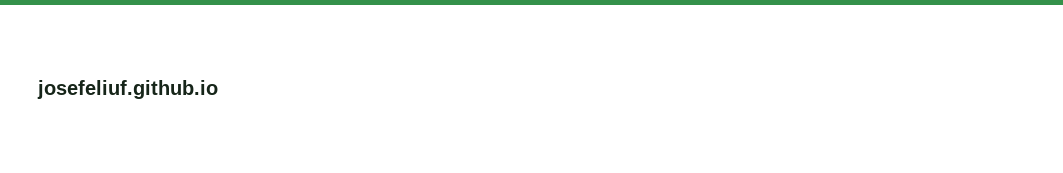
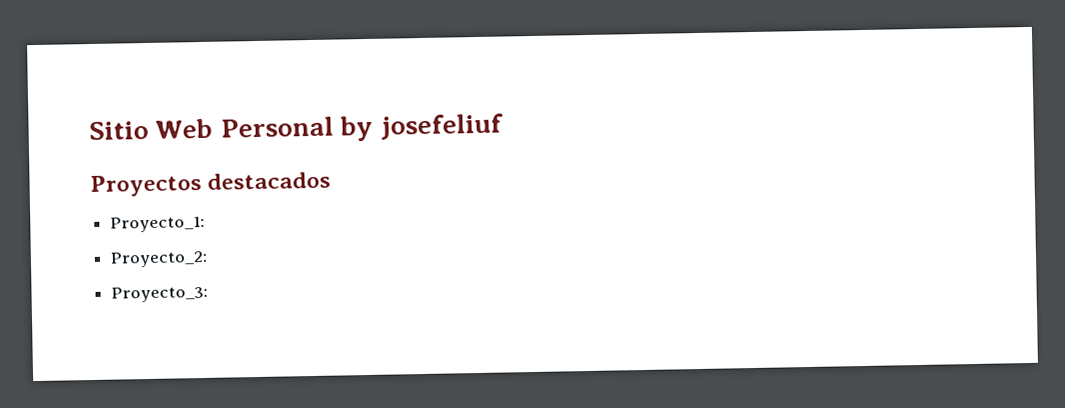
- josefeliuf.github.io
+ Sitio Web Personal by josefeliuf
+ Proyectos destacados
+ Proyecto_1:
+ Proyecto_2:
+ Proyecto_3:

